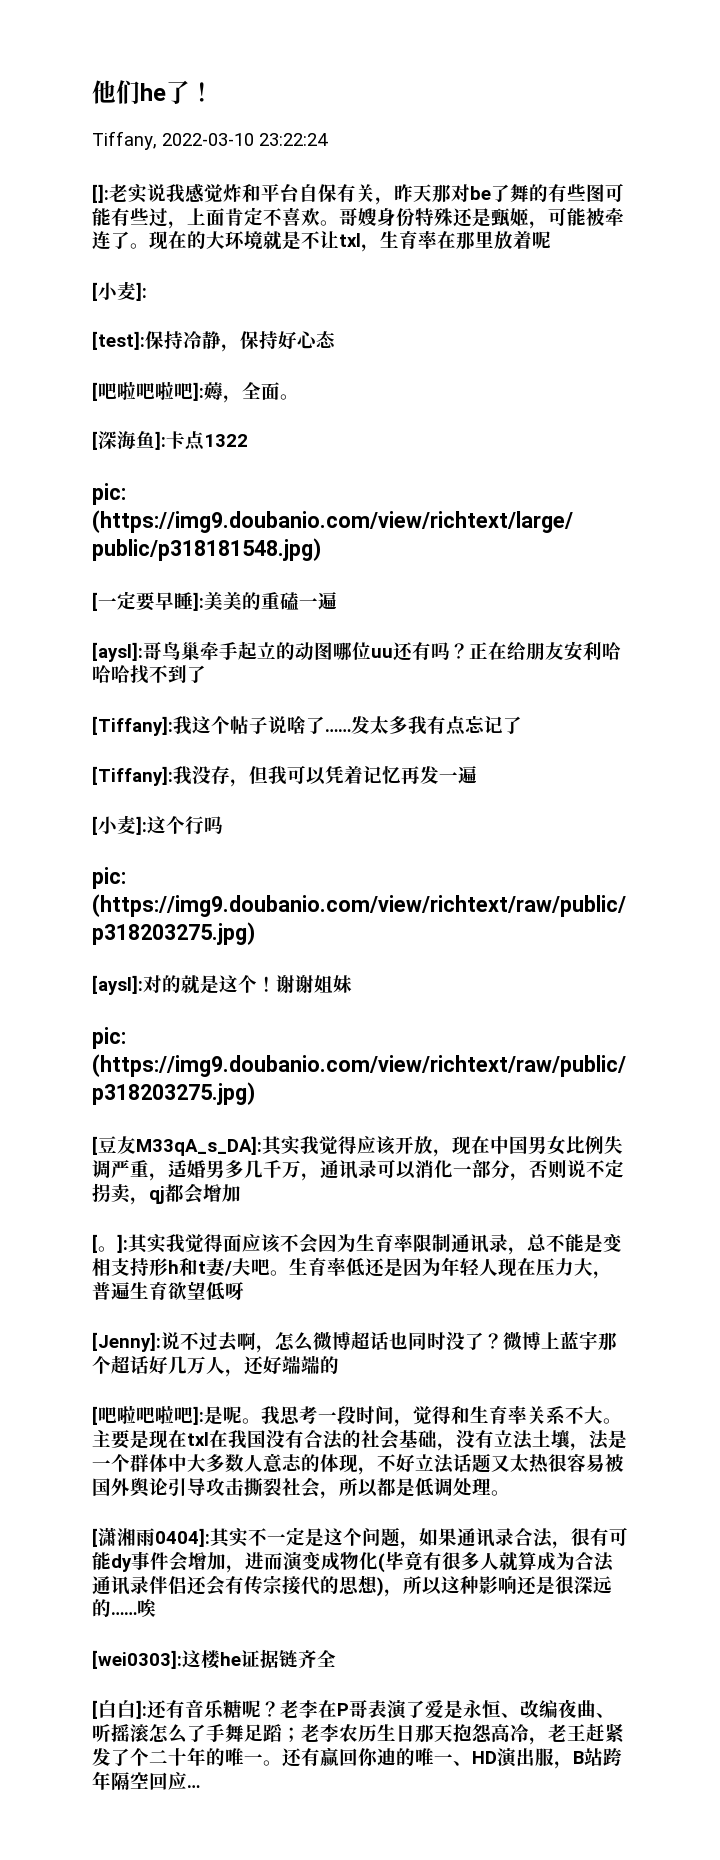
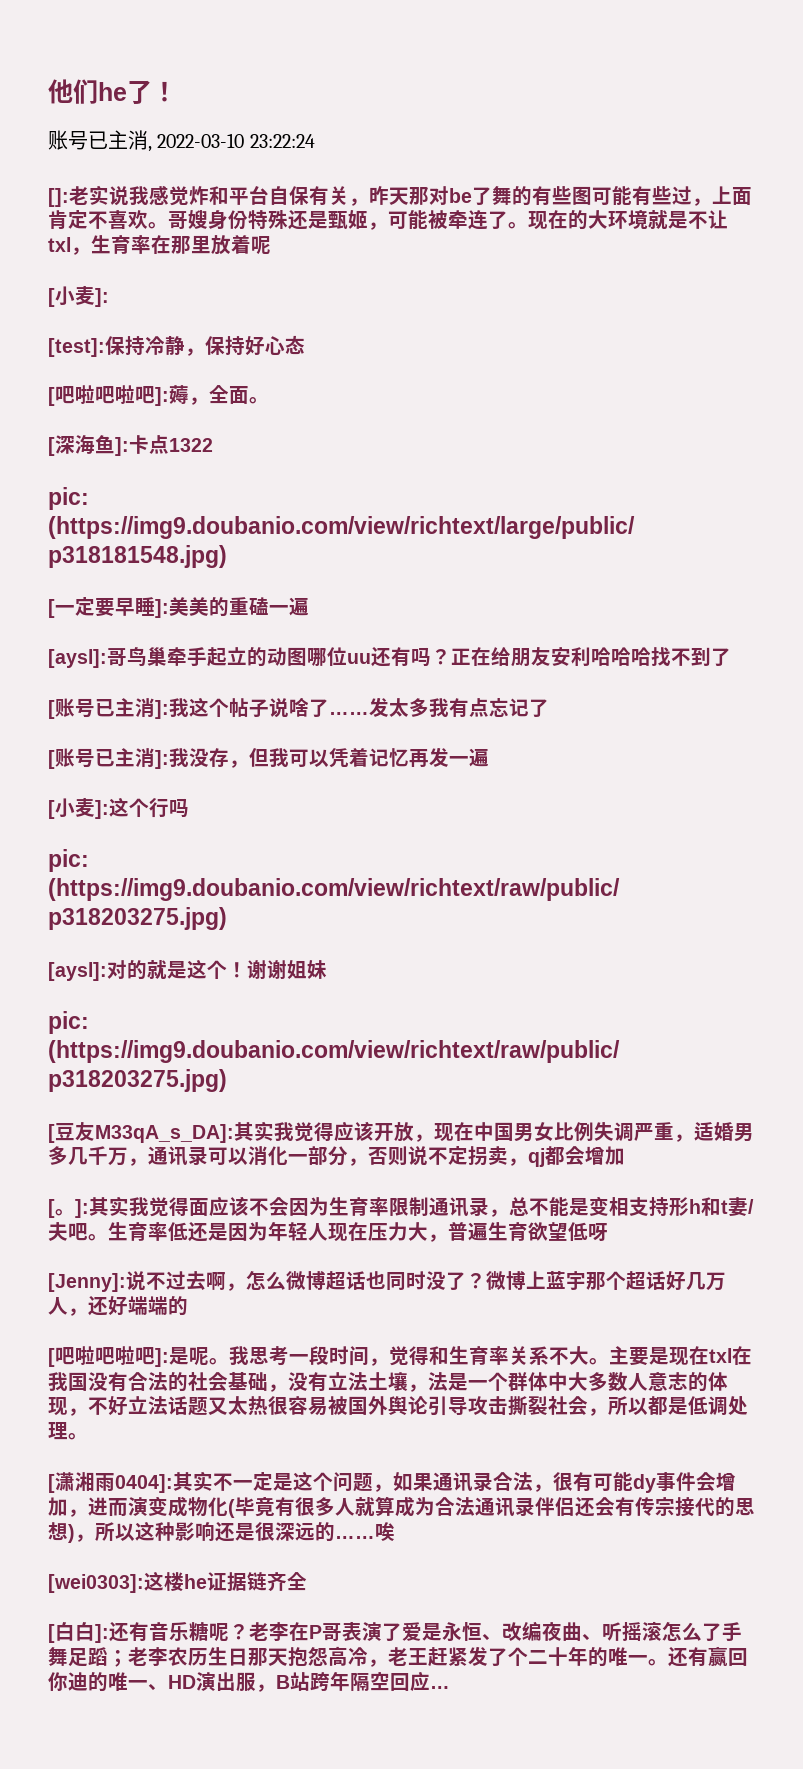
- Tiffany, 2022-03-10 23:22:24
+ 账号已主消, 2022-03-10 23:22:24
- [Tiffany]:我这个帖子说啥了……
+ [账号已主消]:我这个帖子说啥了……
- [Tiffany]:我没存，但我可以凭着记忆再发一遍
+ [账号已主消]:我没存，但我可以凭着记忆再发一遍

